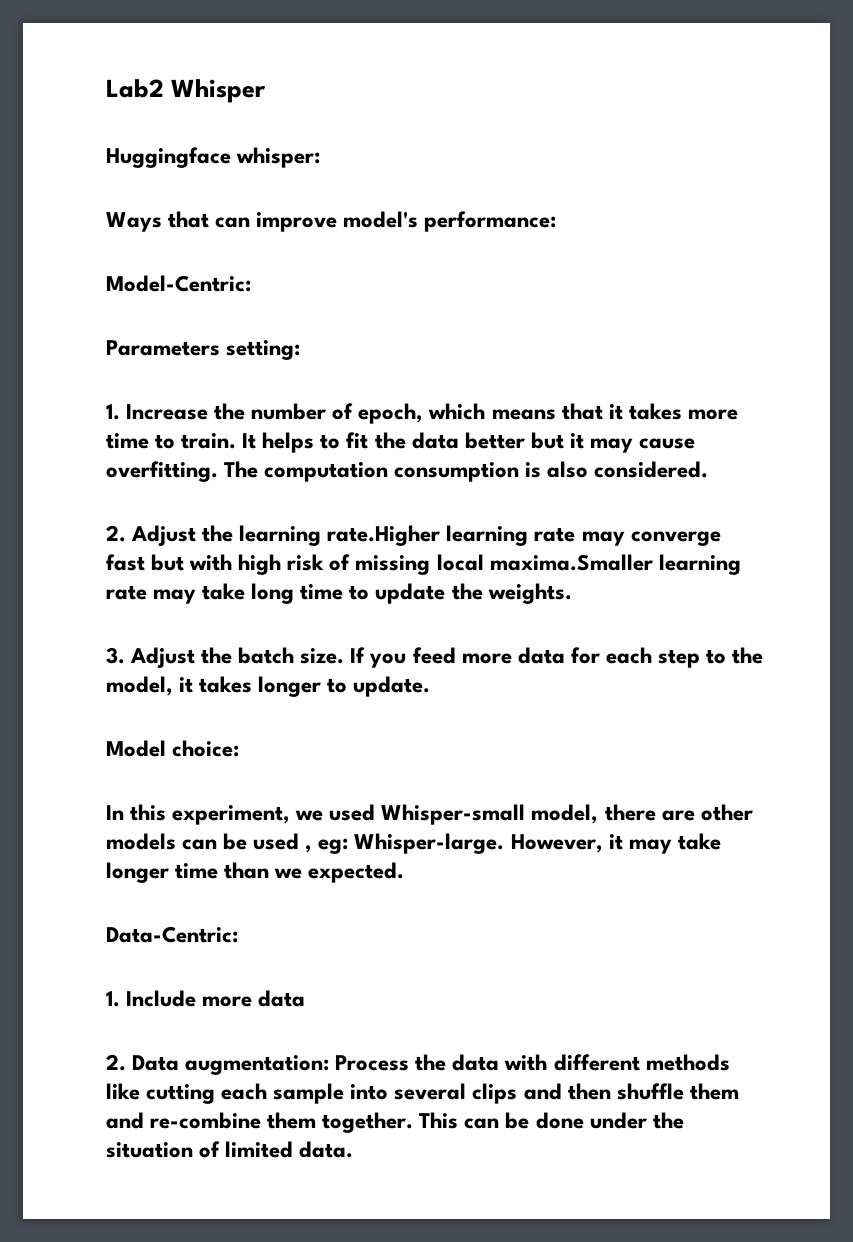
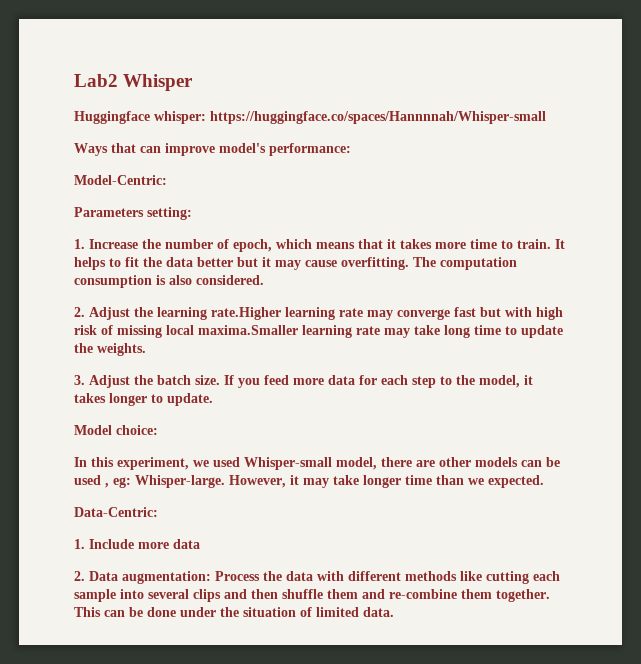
- Huggingface whisper:
+ Huggingface whisper: https://huggingface.co/spaces/Hannnnah/Whisper-small

